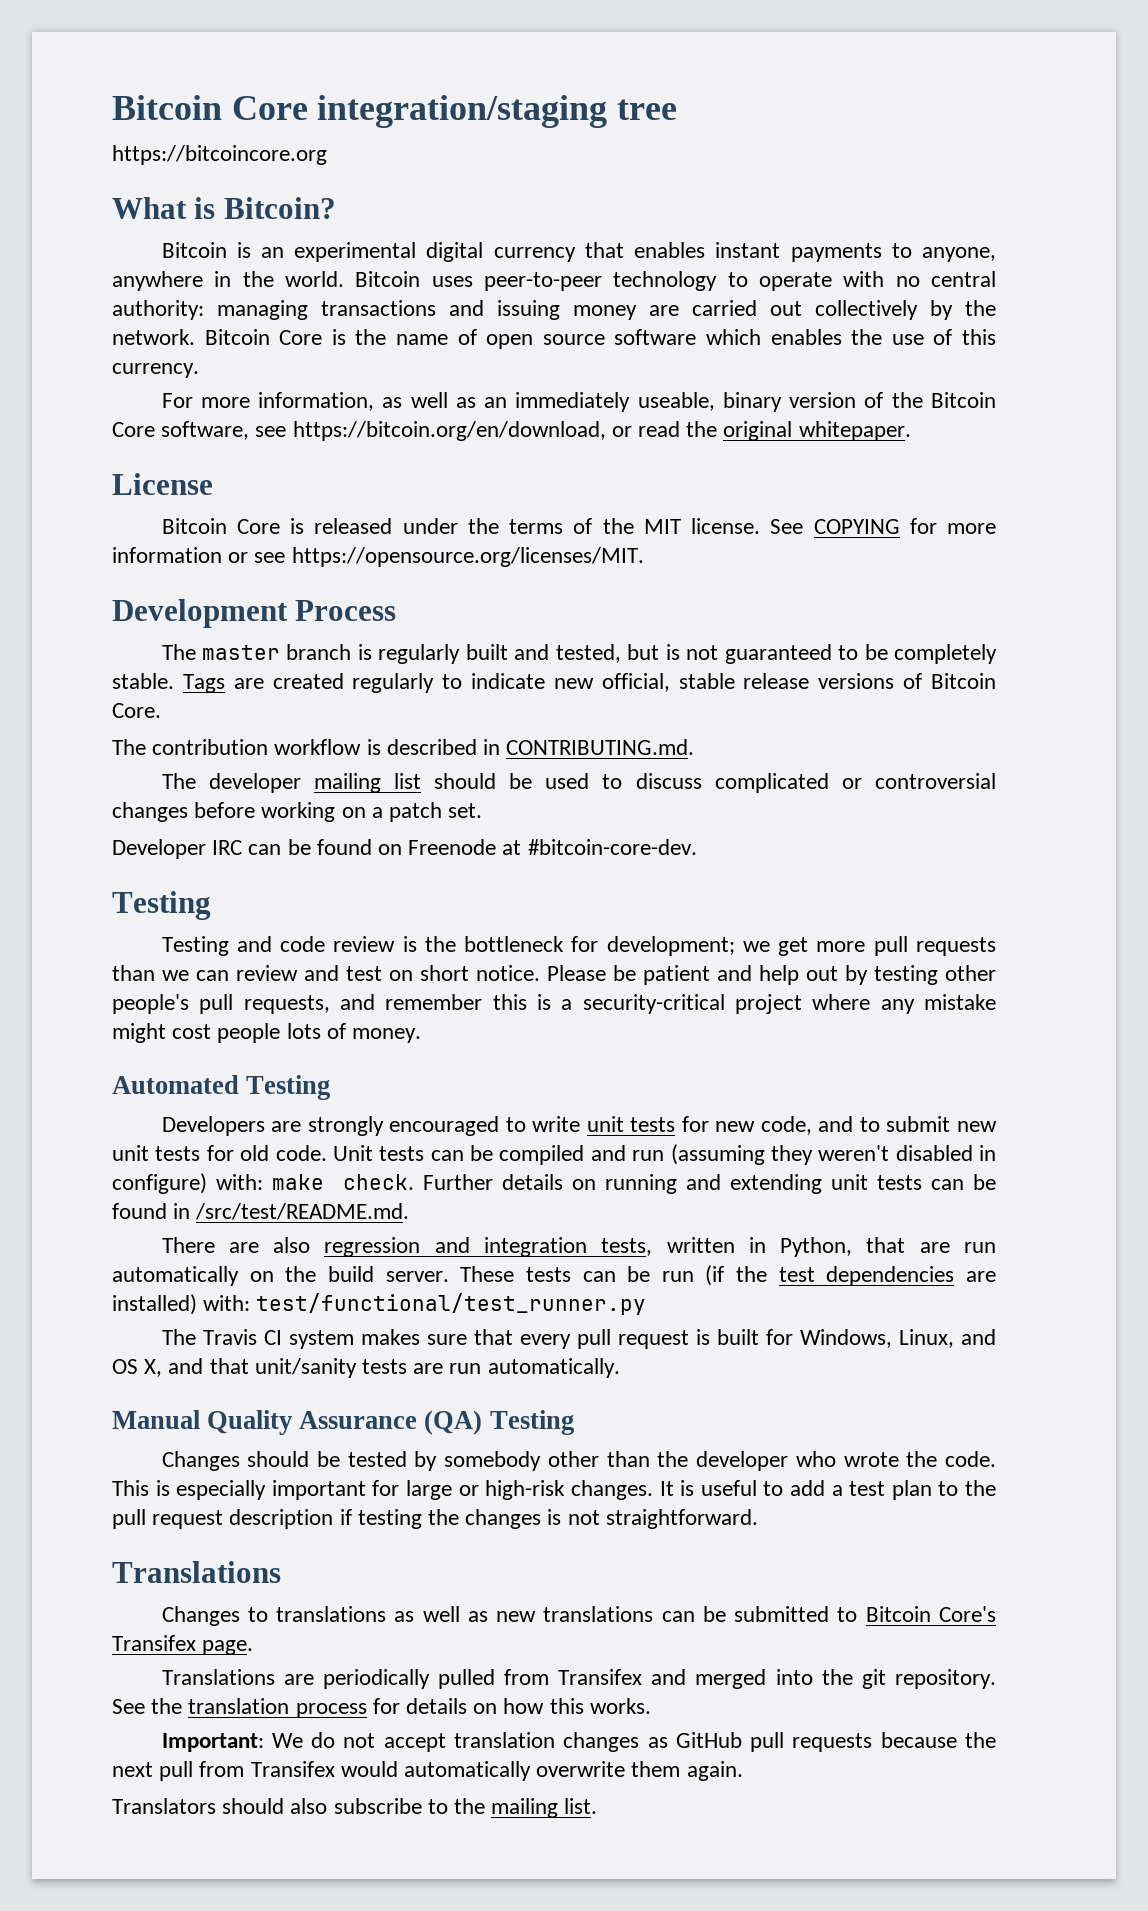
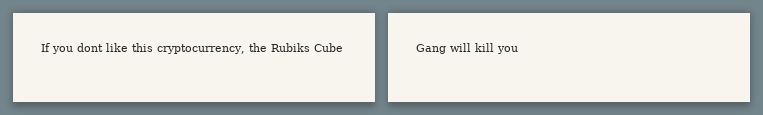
- Bitcoin Core integration/staging tree
- https://bitcoincore.org
- What is Bitcoin?
- Bitcoin is an experimental digital currency that enables instant payments to anyone, anywhere in the world. Bitcoin uses peer-to-peer technology to operate with no central authority: managing transactions and issuing money are carried out collectively by the network. Bitcoin Core is the name of open source software which enables the use of this currency.
- For more information, as well as an immediately useable, binary version of the Bitcoin Core software, see https://bitcoin.org/en/download, or read the original whitepaper.
- License
- Bitcoin Core is released under the terms of the MIT license. See COPYING for more information or see https://opensource.org/licenses/MIT.
- Development Process
- The master branch is regularly built and tested, but is not guaranteed to be completely stable. Tags are created regularly to indicate new official, stable release versions of Bitcoin Core.
- The contribution workflow is described in CONTRIBUTING.md.
- The developer mailing list should be used to discuss complicated or controversial changes before working on a patch set.
- Developer IRC can be found on Freenode at #bitcoin-core-dev.
- Testing
- Testing and code review is the bottleneck for development; we get more pull requests than we can review and test on short notice. Please be patient and help out by testing other people's pull requests, and remember this is a security-critical project where any mistake might cost people lots of money.
- Automated Testing
- Developers are strongly encouraged to write unit tests for new code, and to submit new unit tests for old code. Unit tests can be compiled and run (assuming they weren't disabled in configure) with: make check. Further details on running and extending unit tests can be found in /src/test/README.md.
- There are also regression and integration tests, written in Python, that are run automatically on the build server. These tests can be run (if the test dependencies are installed) with: test/functional/test_runner.py
- The Travis CI system makes sure that every pull request is built for Windows, Linux, and OS X, and that unit/sanity tests are run automatically.
- Manual Quality Assurance (QA) Testing
- Changes should be tested by somebody other than the developer who wrote the code. This is especially important for large or high-risk changes. It is useful to add a test plan to the pull request description if testing the changes is not straightforward.
- Translations
- Changes to translations as well as new translations can be submitted to Bitcoin Core's Transifex page.
- Translations are periodically pulled from Transifex and merged into the git repository. See the translation process for details on how this works.
- Important: We do not accept translation changes as GitHub pull requests because the next pull from Transifex would automatically overwrite them again.
- Translators should also subscribe to the mailing list.
+ If you dont like this cryptocurrency, the Rubiks Cube Gang will kill you

